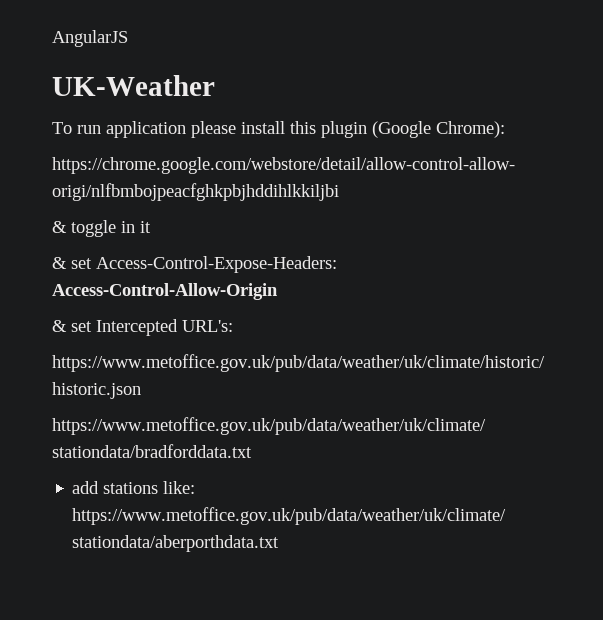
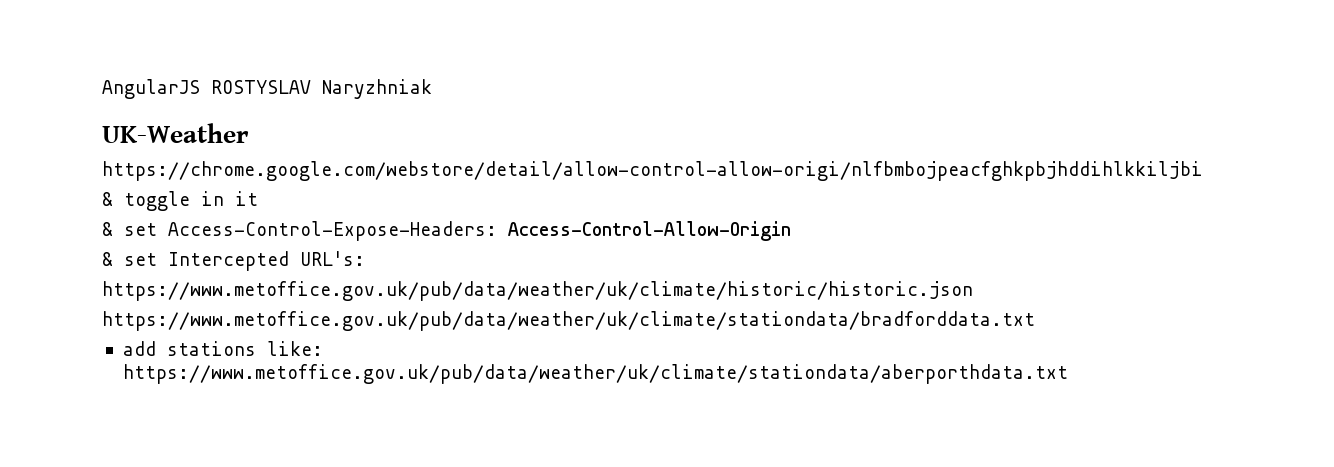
- AngularJS
+ AngularJS ROSTYSLAV Naryzhniak
- To run application please install this plugin (Google Chrome):

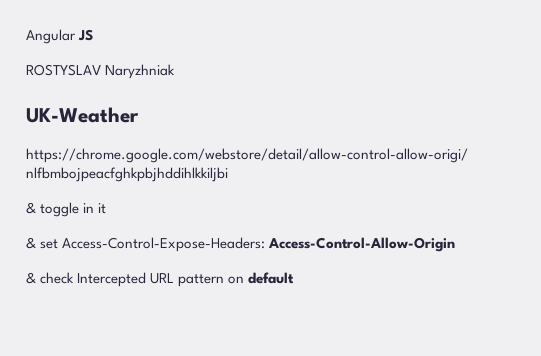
- AngularJS ROSTYSLAV Naryzhniak
+ Angular JS
+ ROSTYSLAV Naryzhniak
- & set Intercepted URL's:
- https://www.metoffice.gov.uk/pub/data/weather/uk/climate/historic/historic.json
- https://www.metoffice.gov.uk/pub/data/weather/uk/climate/stationdata/bradforddata.txt
- add stations like: https://www.metoffice.gov.uk/pub/data/weather/uk/climate/stationdata/aberporthdata.txt
+ & check Intercepted URL pattern on default

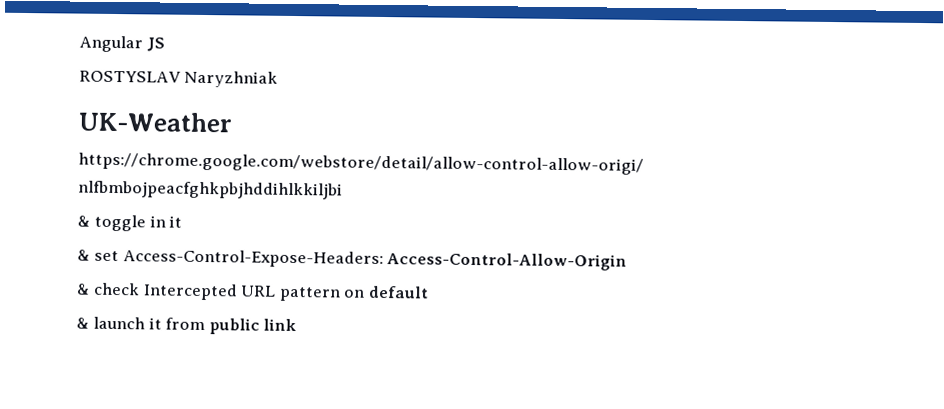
+ & launch it from public link

